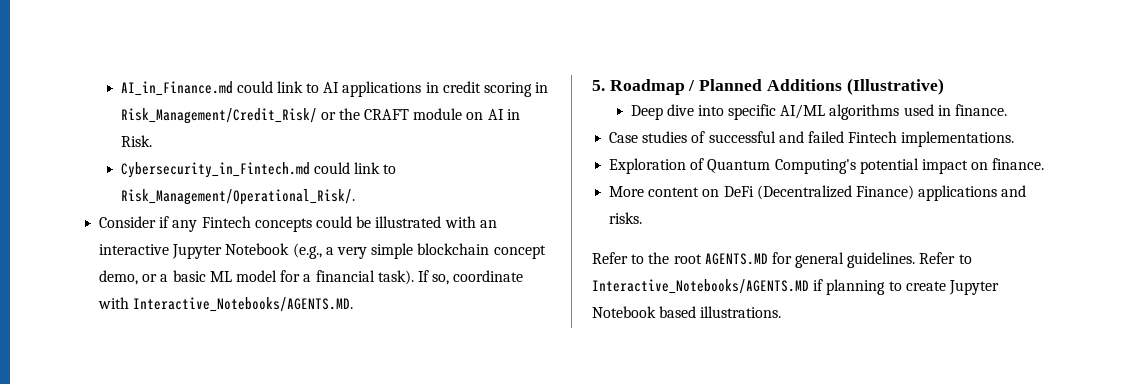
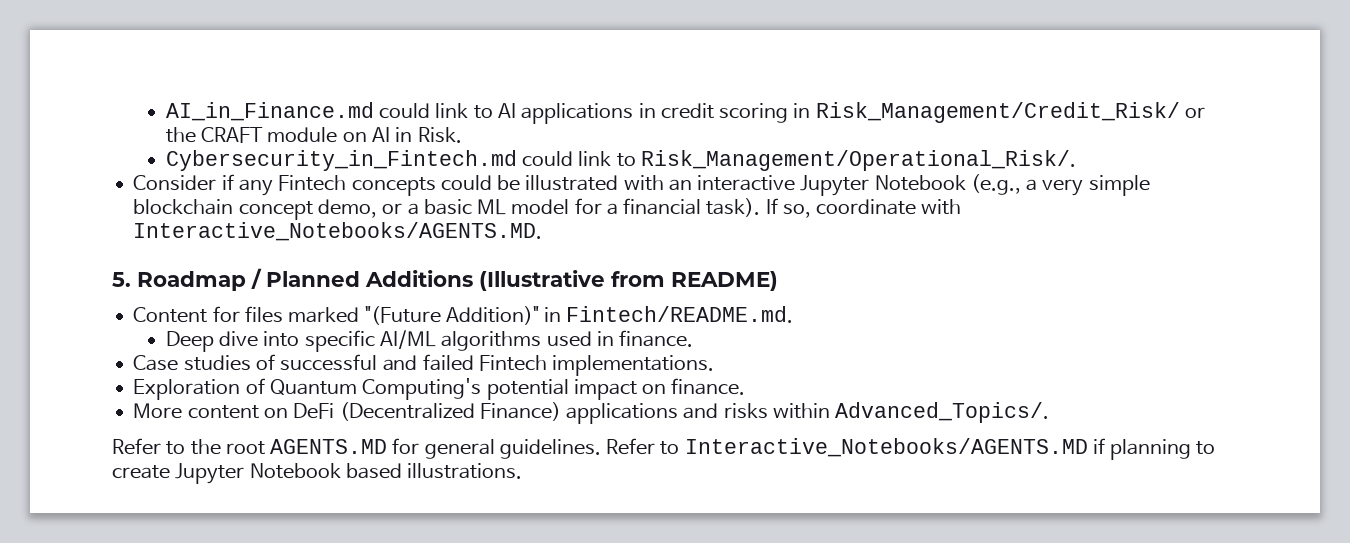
- 5. Roadmap / Planned Additions (Illustrative)
+ 5. Roadmap / Planned Additions (Illustrative from README)
+ Content for files marked "(Future Addition)" in Fintech/README.md.
- More content on DeFi (Decentralized Finance) applications and risks.
+ More content on DeFi (Decentralized Finance) applications and risks within Advanced_Topics/.

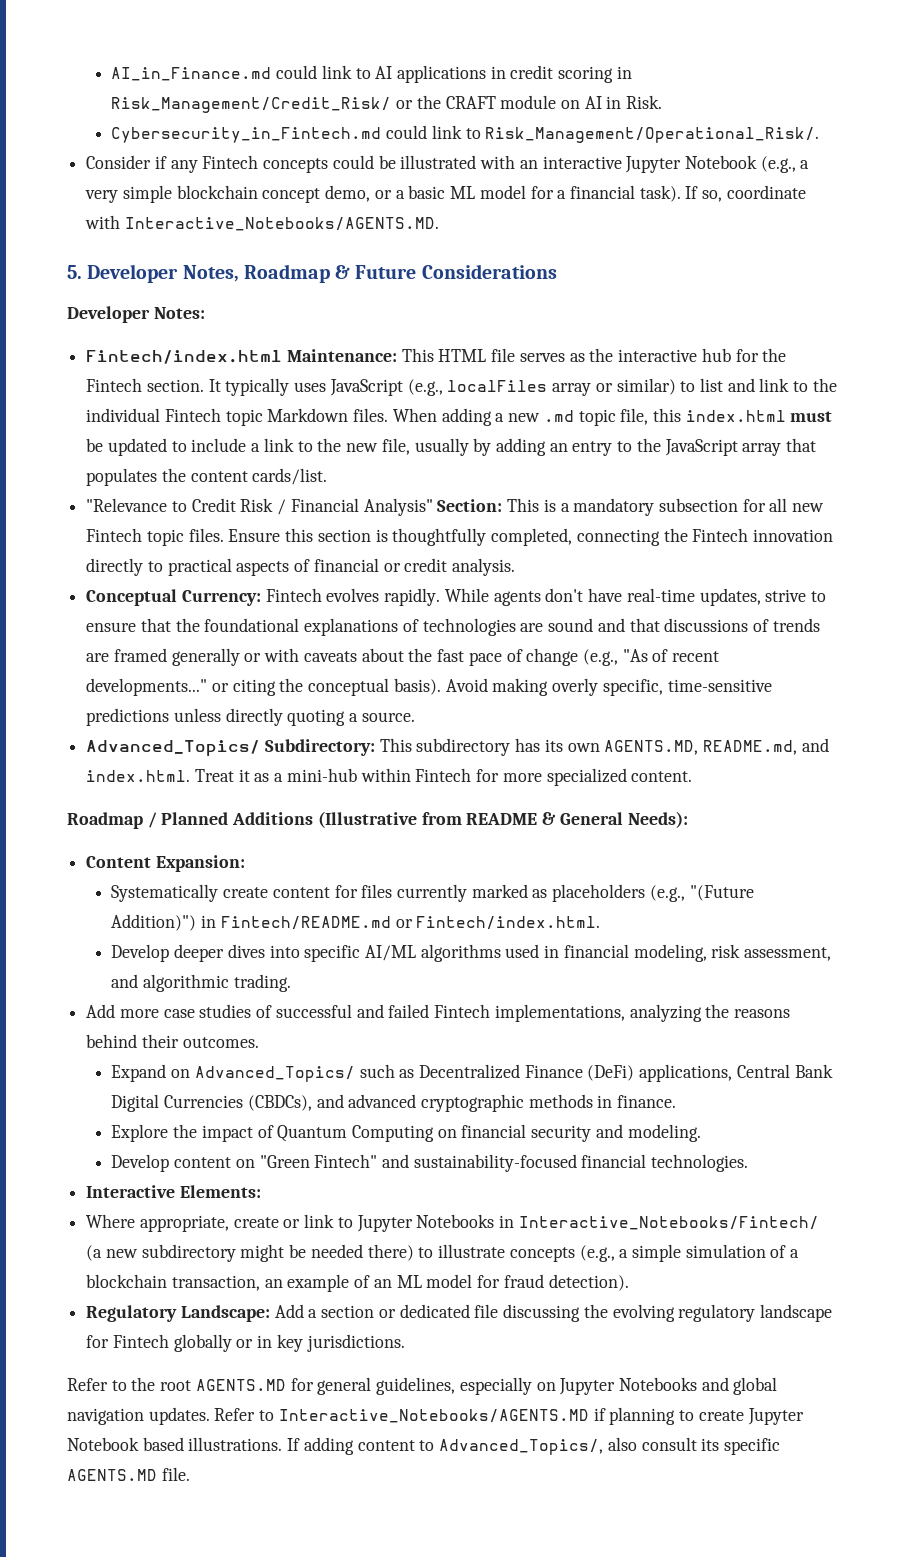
- 5. Roadmap / Planned Additions (Illustrative from README)
- Content for files marked "(Future Addition)" in Fintech/README.md.
- Deep dive into specific AI/ML algorithms used in finance.
- Case studies of successful and failed Fintech implementations.
- Exploration of Quantum Computing's potential impact on finance.
- More content on DeFi (Decentralized Finance) applications and risks within Advanced_Topics/.
+ 5. Developer Notes, Roadmap & Future Considerations
+ Developer Notes:
+ Fintech/index.html Maintenance: This HTML file serves as the interactive hub for the Fintech section. It typically uses JavaScript (e.g., localFiles array or similar) to list and link to the individual Fintech topic Markdown files. When adding a new .md topic file, this index.html must be updated to include a link to the new file, usually by adding an entry to the JavaScript array that populates the content cards/list.
+ "Relevance to Credit Risk / Financial Analysis" Section: This is a mandatory subsection for all new Fintech topic files. Ensure this section is thoughtfully completed, connecting the Fintech innovation directly to practical aspects of financial or credit analysis.
+ Conceptual Currency: Fintech evolves rapidly. While agents don't have real-time updates, strive to ensure that the foundational explanations of technologies are sound and that discussions of trends are framed generally or with caveats about the fast pace of change (e.g., "As of recent developments..." or citing the conceptual basis). Avoid making overly specific, time-sensitive predictions unless directly quoting a source.
+ Advanced_Topics/ Subdirectory: This subdirectory has its own AGENTS.MD, README.md, and index.html. Treat it as a mini-hub within Fintech for more specialized content.
+ Roadmap / Planned Additions (Illustrative from README & General Needs):
+ Content Expansion:
+ Systematically create content for files currently marked as placeholders (e.g., "(Future Addition)") in Fintech/README.md or Fintech/index.html.
+ Develop deeper dives into specific AI/ML algorithms used in financial modeling, risk assessment, and algorithmic trading.
+ Add more case studies of successful and failed Fintech implementations, analyzing the reasons behind their outcomes.
+ Expand on Advanced_Topics/ such as Decentralized Finance (DeFi) applications, Central Bank Digital Currencies (CBDCs), and advanced cryptographic methods in finance.
+ Explore the impact of Quantum Computing on financial security and modeling.
+ Develop content on "Green Fintech" and sustainability-focused financial technologies.
+ Interactive Elements:
+ Where appropriate, create or link to Jupyter Notebooks in Interactive_Notebooks/Fintech/ (a new subdirectory might be needed there) to illustrate concepts (e.g., a simple simulation of a blockchain transaction, an example of an ML model for fraud detection).
+ Regulatory Landscape: Add a section or dedicated file discussing the evolving regulatory landscape for Fintech globally or in key jurisdictions.
- Refer to the root AGENTS.MD for general guidelines.
+ Refer to the root AGENTS.MD for general guidelines, especially on Jupyter Notebooks and global navigation updates.
+ If adding content to Advanced_Topics/, also consult its specific AGENTS.MD file.

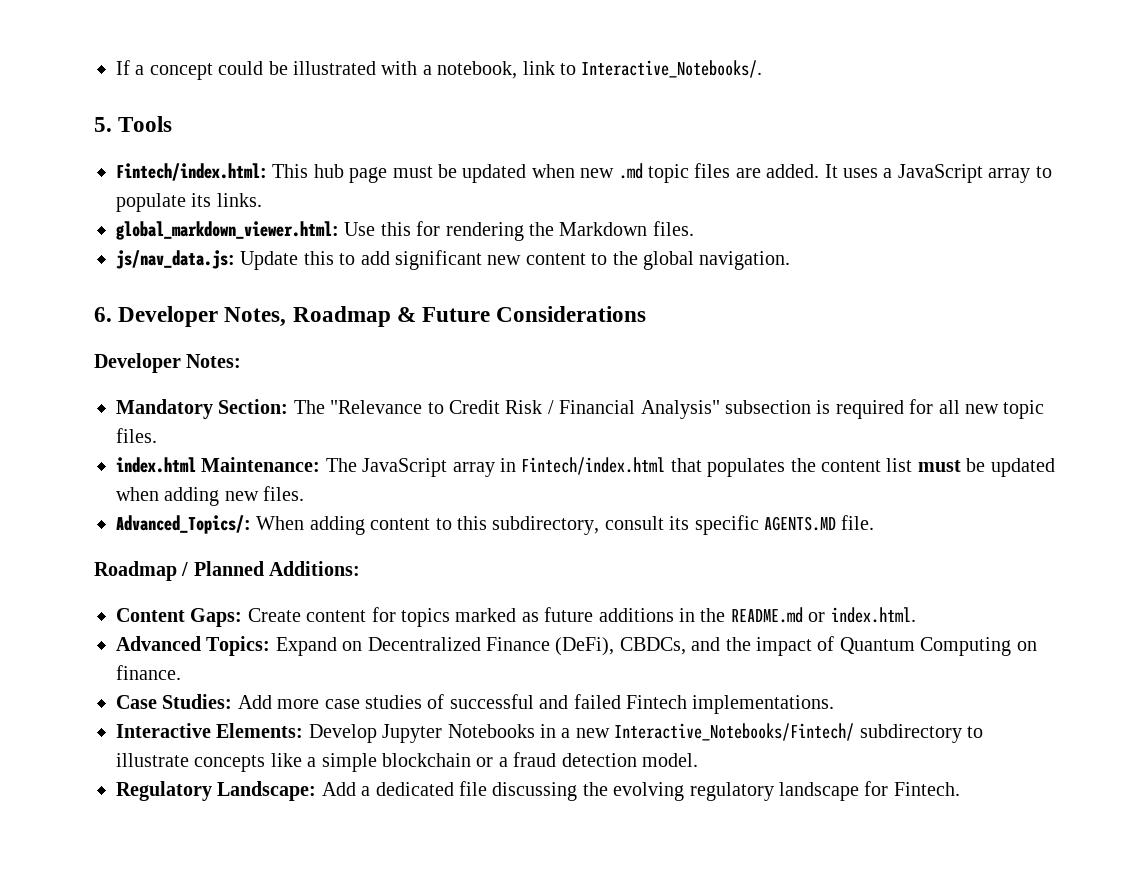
- AI_in_Finance.md could link to AI applications in credit scoring in Risk_Management/Credit_Risk/ or the CRAFT module on AI in Risk.
- Cybersecurity_in_Fintech.md could link to Risk_Management/Operational_Risk/.
- Consider if any Fintech concepts could be illustrated with an interactive Jupyter Notebook (e.g., a very simple blockchain concept demo, or a basic ML model for a financial task). If so, coordinate with Interactive_Notebooks/AGENTS.MD.
- 5. Developer Notes, Roadmap & Future Considerations
+ If a concept could be illustrated with a notebook, link to Interactive_Notebooks/.
+ 5. Tools
+ Fintech/index.html: This hub page must be updated when new .md topic files are added. It uses a JavaScript array to populate its links.
+ global_markdown_viewer.html: Use this for rendering the Markdown files.
+ js/nav_data.js: Update this to add significant new content to the global navigation.
+ 6. Developer Notes, Roadmap & Future Considerations
- Fintech/index.html Maintenance: This HTML file serves as the interactive hub for the Fintech section. It typically uses JavaScript (e.g., localFiles array or similar) to list and link to the individual Fintech topic Markdown files. When adding a new .md topic file, this index.html must be updated to include a link to the new file, usually by adding an entry to the JavaScript array that populates the content cards/list.
- "Relevance to Credit Risk / Financial Analysis" Section: This is a mandatory subsection for all new Fintech topic files. Ensure this section is thoughtfully completed, connecting the Fintech innovation directly to practical aspects of financial or credit analysis.
- Conceptual Currency: Fintech evolves rapidly. While agents don't have real-time updates, strive to ensure that the foundational explanations of technologies are sound and that discussions of trends are framed generally or with caveats about the fast pace of change (e.g., "As of recent developments..." or citing the conceptual basis). Avoid making overly specific, time-sensitive predictions unless directly quoting a source.
- Advanced_Topics/ Subdirectory: This subdirectory has its own AGENTS.MD, README.md, and index.html. Treat it as a mini-hub within Fintech for more specialized content.
- Roadmap / Planned Additions (Illustrative from README & General Needs):
- Content Expansion:
- Systematically create content for files currently marked as placeholders (e.g., "(Future Addition)") in Fintech/README.md or Fintech/index.html.
- Develop deeper dives into specific AI/ML algorithms used in financial modeling, risk assessment, and algorithmic trading.
- Add more case studies of successful and failed Fintech implementations, analyzing the reasons behind their outcomes.
- Expand on Advanced_Topics/ such as Decentralized Finance (DeFi) applications, Central Bank Digital Currencies (CBDCs), and advanced cryptographic methods in finance.
- Explore the impact of Quantum Computing on financial security and modeling.
- Develop content on "Green Fintech" and sustainability-focused financial technologies.
- Interactive Elements:
- Where appropriate, create or link to Jupyter Notebooks in Interactive_Notebooks/Fintech/ (a new subdirectory might be needed there) to illustrate concepts (e.g., a simple simulation of a blockchain transaction, an example of an ML model for fraud detection).
+ Mandatory Section: The "Relevance to Credit Risk / Financial Analysis" subsection is required for all new topic files.
+ index.html Maintenance: The JavaScript array in Fintech/index.html that populates the content list must be updated when adding new files.
+ Advanced_Topics/: When adding content to this subdirectory, consult its specific AGENTS.MD file.
+ Roadmap / Planned Additions:
+ Content Gaps: Create content for topics marked as future additions in the README.md or index.html.
+ Advanced Topics: Expand on Decentralized Finance (DeFi), CBDCs, and the impact of Quantum Computing on finance.
+ Case Studies: Add more case studies of successful and failed Fintech implementations.
+ Interactive Elements: Develop Jupyter Notebooks in a new Interactive_Notebooks/Fintech/ subdirectory to illustrate concepts like a simple blockchain or a fraud detection model.
- Regulatory Landscape: Add a section or dedicated file discussing the evolving regulatory landscape for Fintech globally or in key jurisdictions.
- Refer to the root AGENTS.MD for general guidelines, especially on Jupyter Notebooks and global navigation updates. Refer to Interactive_Notebooks/AGENTS.MD if planning to create Jupyter Notebook based illustrations. If adding content to Advanced_Topics/, also consult its specific AGENTS.MD file.
+ Regulatory Landscape: Add a dedicated file discussing the evolving regulatory landscape for Fintech.

